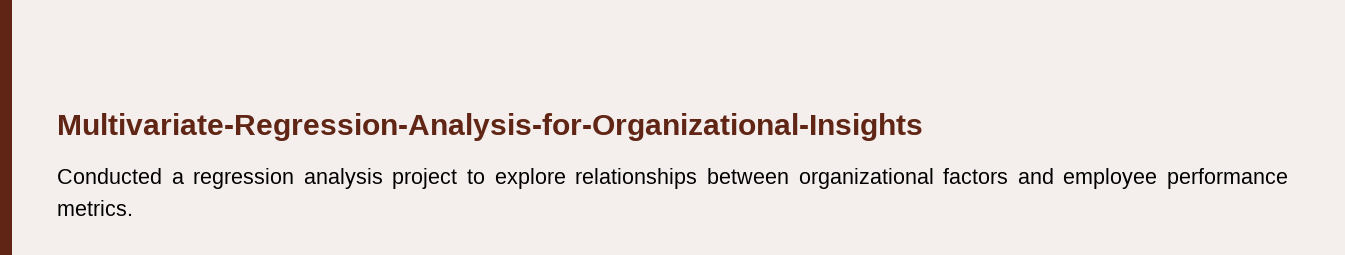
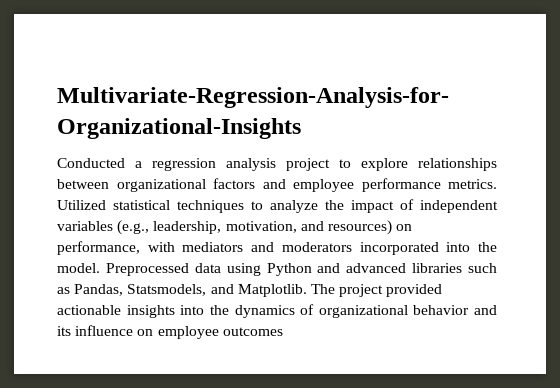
+ Utilized statistical techniques to analyze the impact of independent variables (e.g., leadership, motivation, and resources) on performance, with mediators and moderators incorporated into the model. Preprocessed data using Python and advanced libraries such as Pandas, Statsmodels, and Matplotlib. The project provided actionable insights into the dynamics of organizational behavior and its influence on employee outcomes

